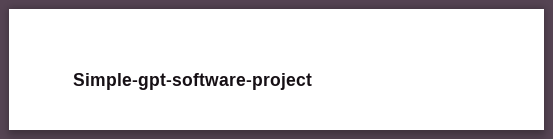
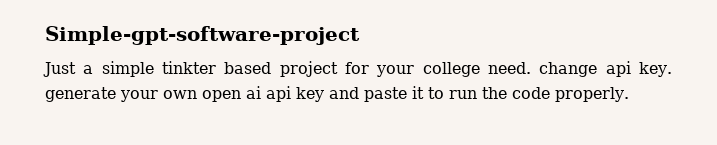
+ Just a simple tinkter based project for your college need. change api key. generate your own open ai api key and paste it to run the code properly.

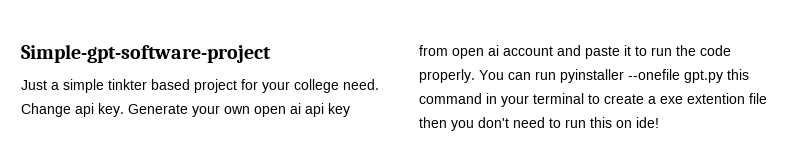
- Just a simple tinkter based project for your college need. change api key. generate your own open ai api key and paste it to run the code properly.
+ Just a simple tinkter based project for your college need. Change api key. Generate your own open ai api key from open ai account and paste it to run the code properly.
+ You can run pyinstaller --onefile gpt.py this command in your terminal to create a exe extention file then you don't need to run this on ide!

